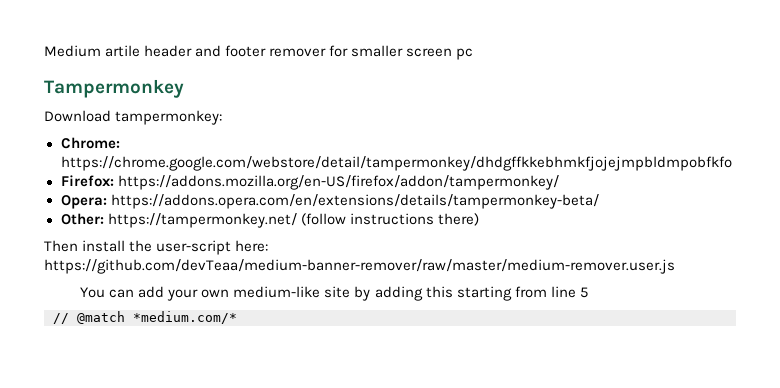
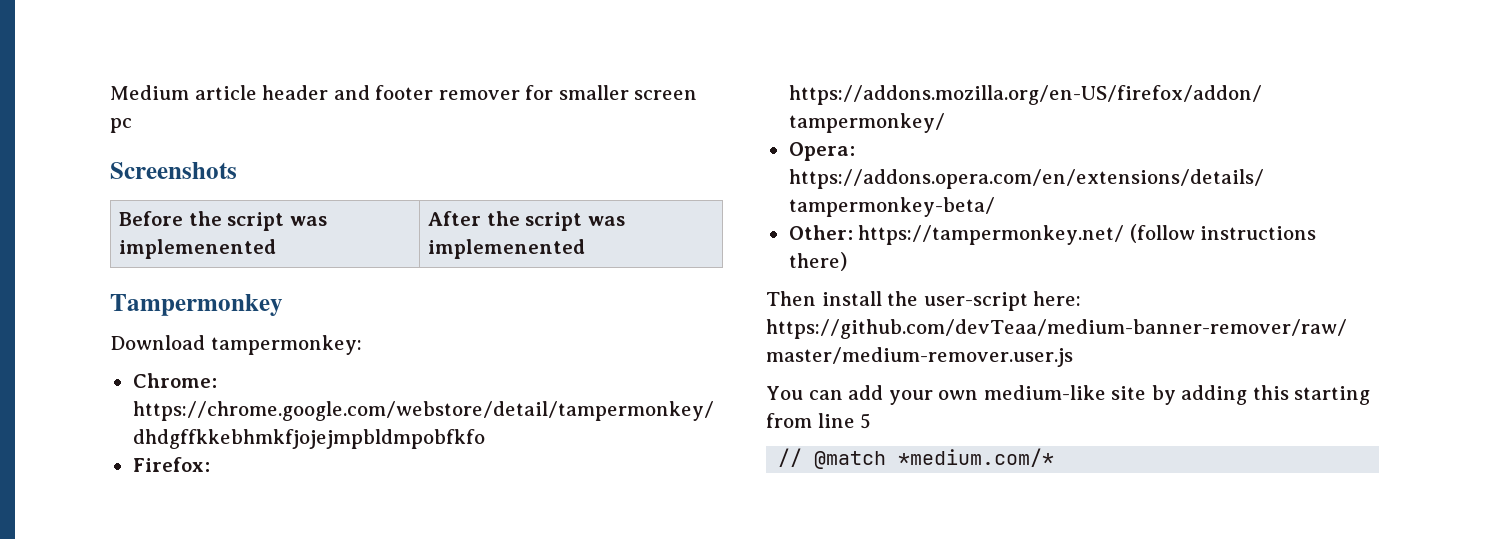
- Medium artile header and footer remover for smaller screen pc
+ Medium article header and footer remover for smaller screen pc
+ Screenshots
+ Before the script was implemenented | After the script was implemenented

